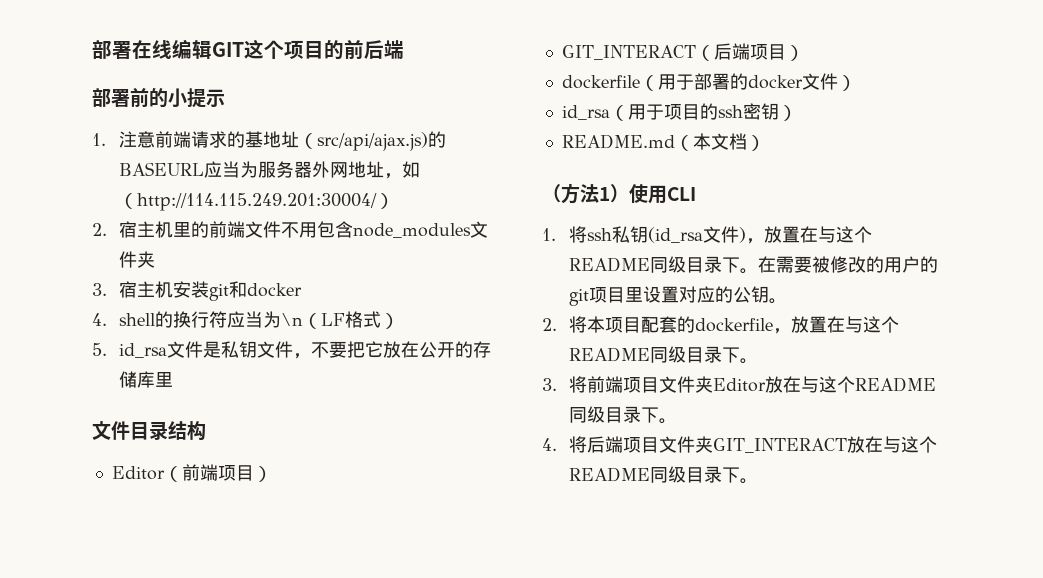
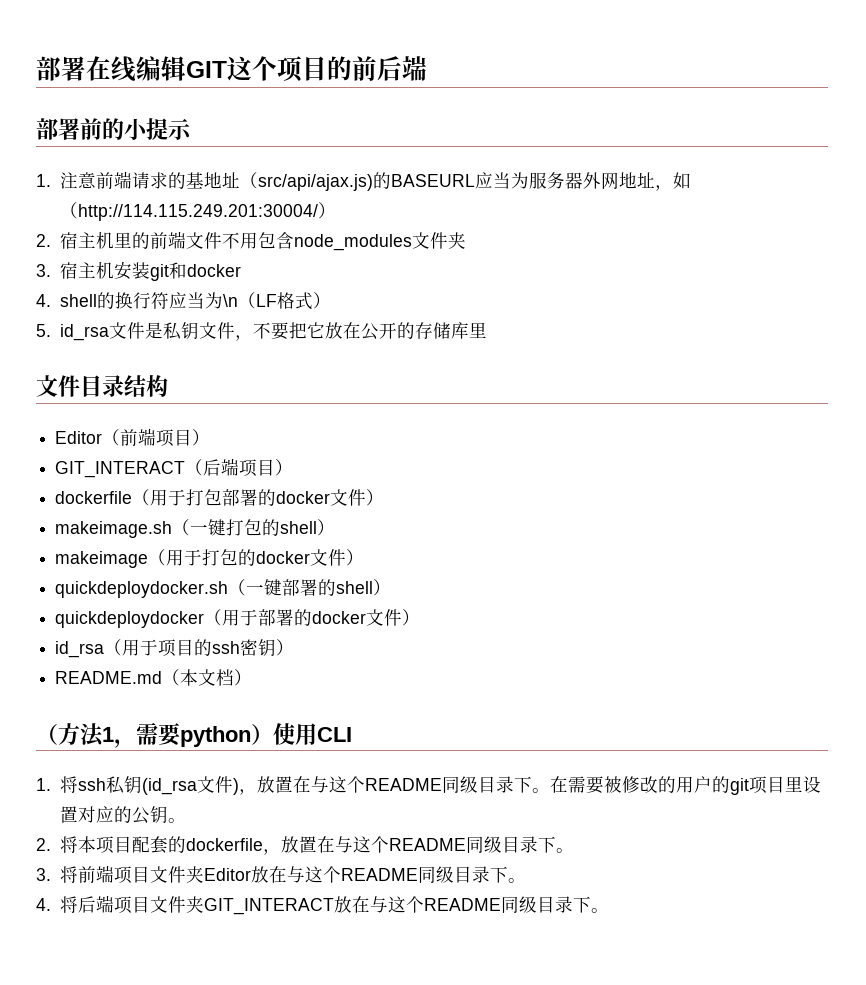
- dockerfile（用于部署的docker文件）
+ dockerfile（用于打包部署的docker文件）
+ makeimage.sh（一键打包的shell）
+ makeimage（用于打包的docker文件）
+ quickdeploydocker.sh（一键部署的shell）
+ quickdeploydocker（用于部署的docker文件）
- （方法1）使用CLI
+ （方法1，需要python）使用CLI

